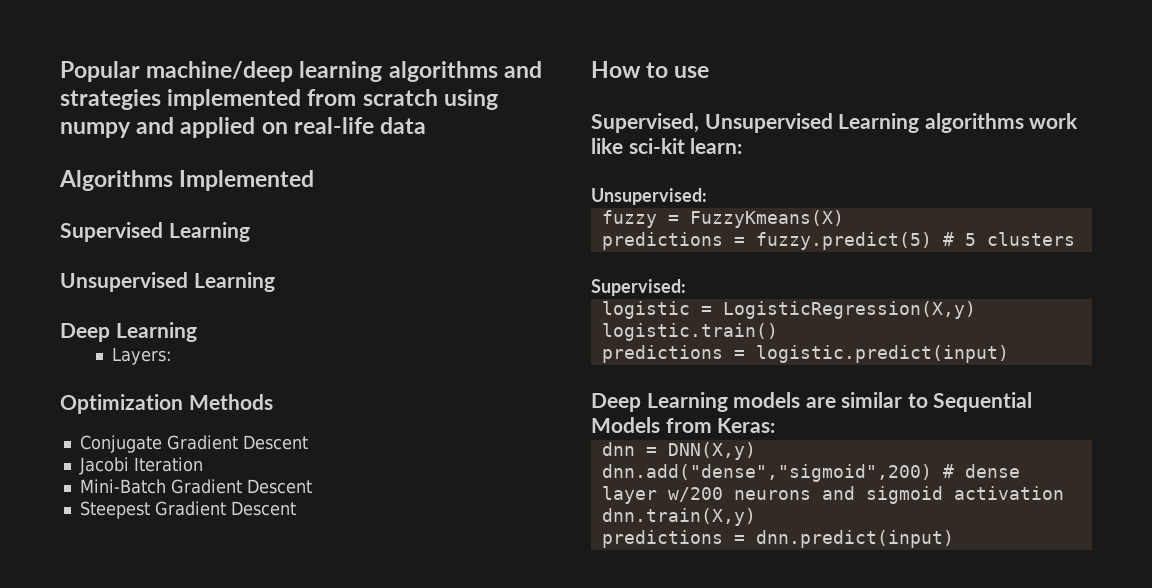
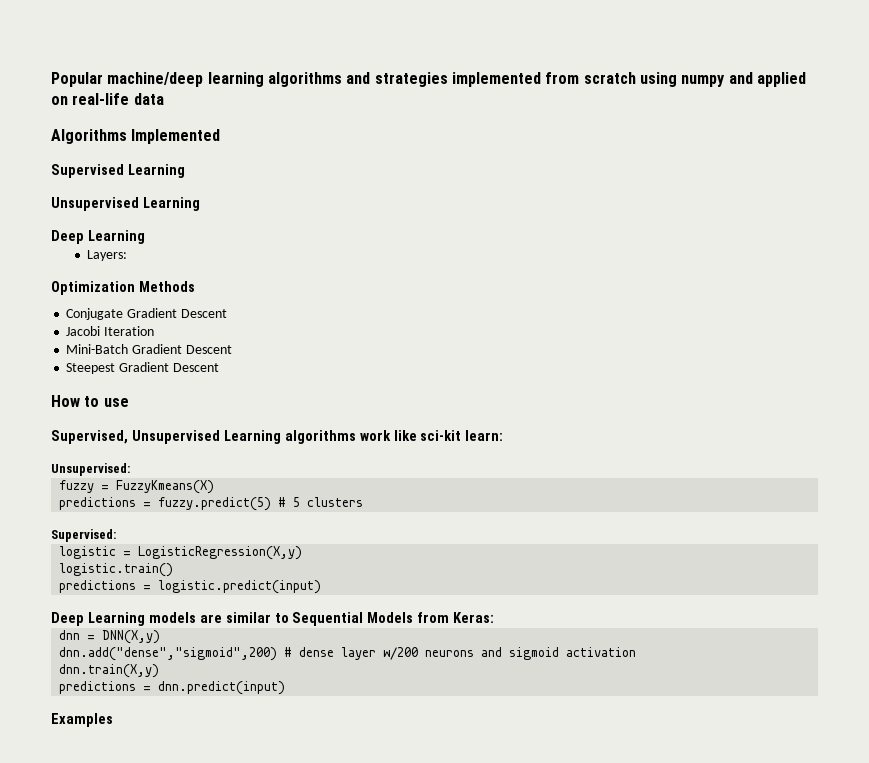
+ Examples

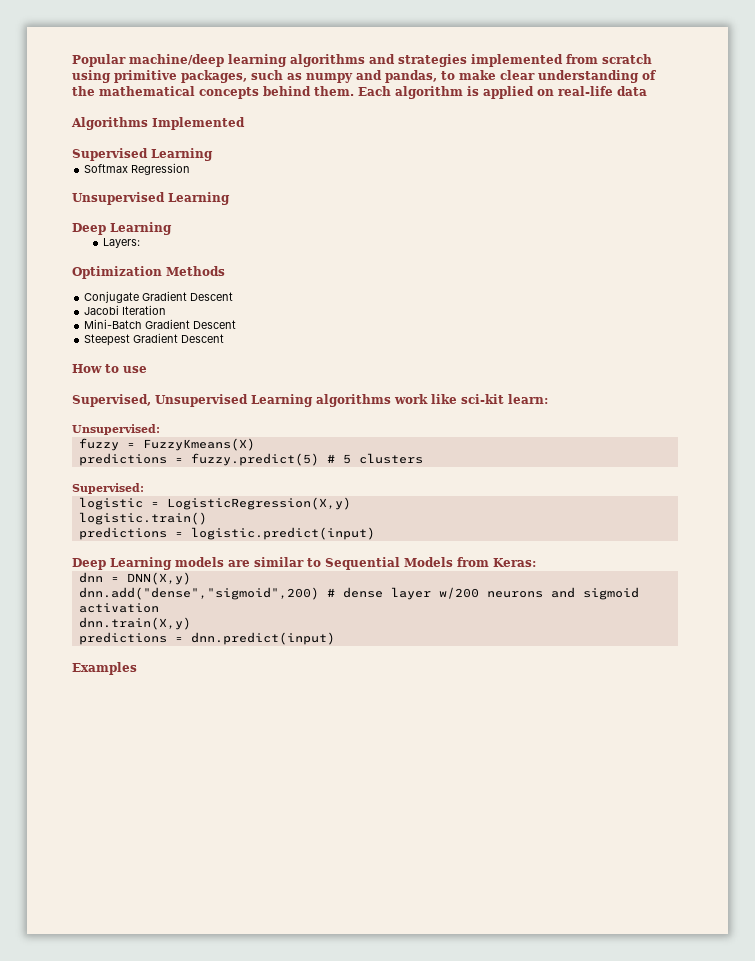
- Popular machine/deep learning algorithms and strategies implemented from scratch using numpy and applied on real-life data
+ Popular machine/deep learning algorithms and strategies implemented from scratch using primitive packages, such as numpy and pandas, to make clear understanding of the mathematical concepts behind them. Each algorithm is applied on real-life data
+ Softmax Regression

